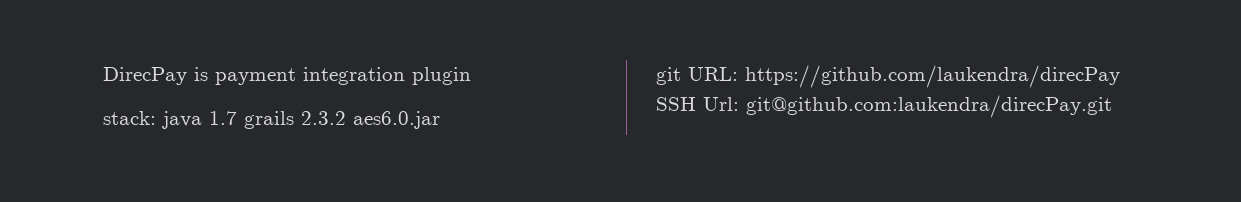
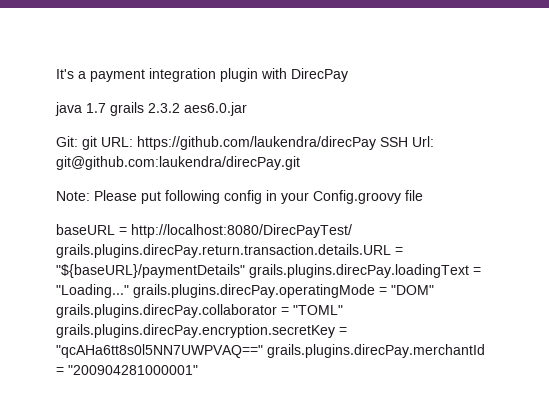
- DirecPay is payment integration plugin
- stack: java 1.7 grails 2.3.2 aes6.0.jar
+ It's a payment integration plugin with DirecPay
+ java 1.7 grails 2.3.2 aes6.0.jar
- git URL: https://github.com/laukendra/direcPay SSH Url: git@github.com:laukendra/direcPay.git
+ Git: git URL: https://github.com/laukendra/direcPay SSH Url: git@github.com:laukendra/direcPay.git
+ Note: Please put following config in your Config.groovy file
+ baseURL = http://localhost:8080/DirecPayTest/ grails.plugins.direcPay.return.transaction.details.URL = "${baseURL}/paymentDetails" grails.plugins.direcPay.loadingText = "Loading..." grails.plugins.direcPay.operatingMode = "DOM" grails.plugins.direcPay.collaborator = "TOML" grails.plugins.direcPay.encryption.secretKey = "qcAHa6tt8s0l5NN7UWPVAQ==" grails.plugins.direcPay.merchantId = "200904281000001"

